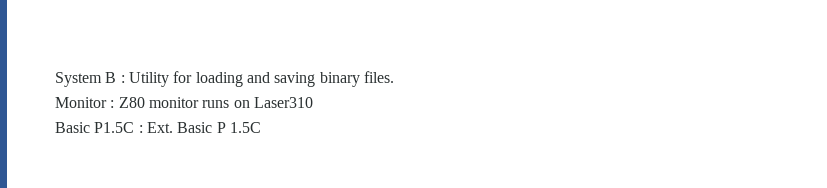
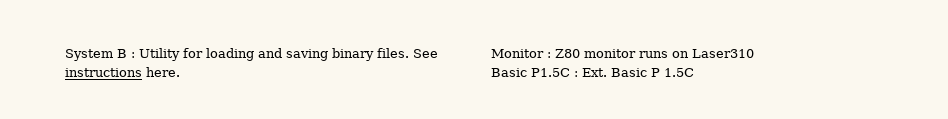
+ See instructions here.

